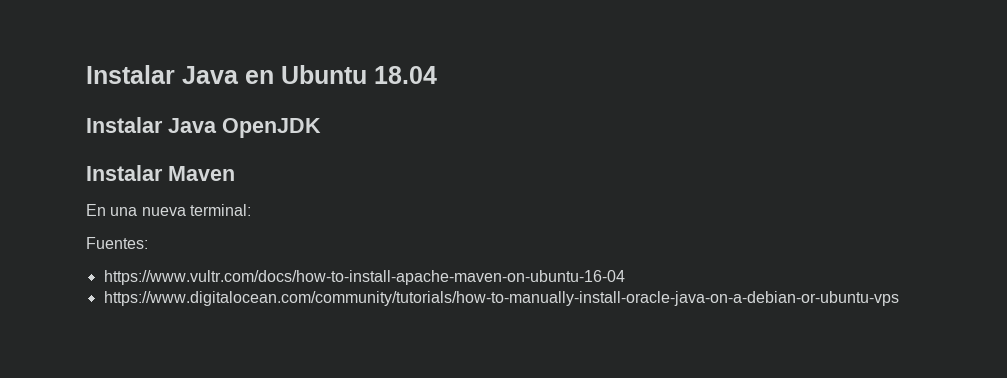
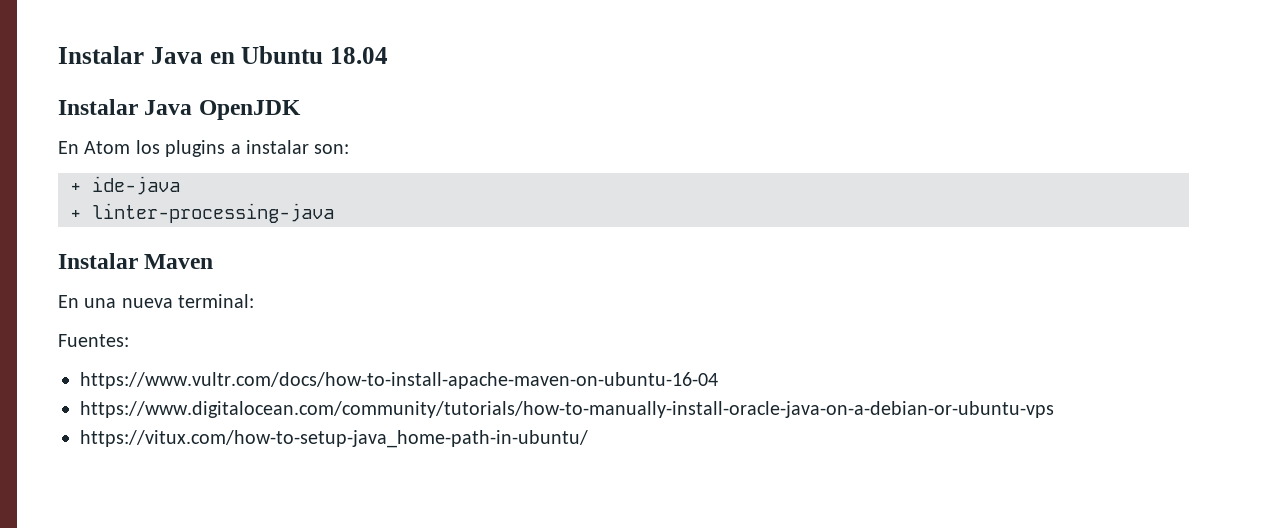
+ En Atom los plugins a instalar son:
+ + ide-java
+ + linter-processing-java
+ https://vitux.com/how-to-setup-java_home-path-in-ubuntu/

